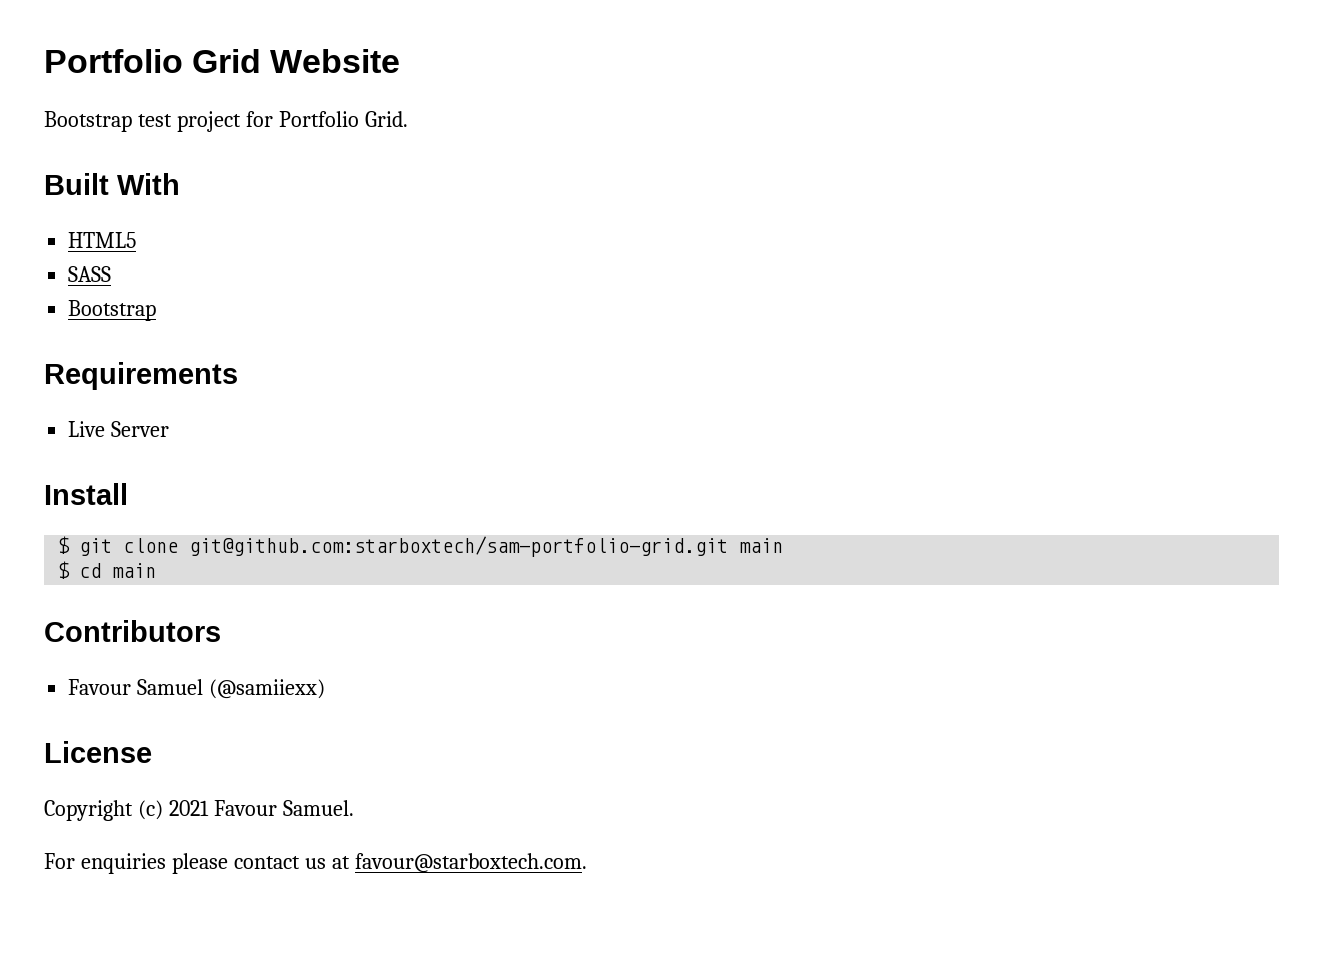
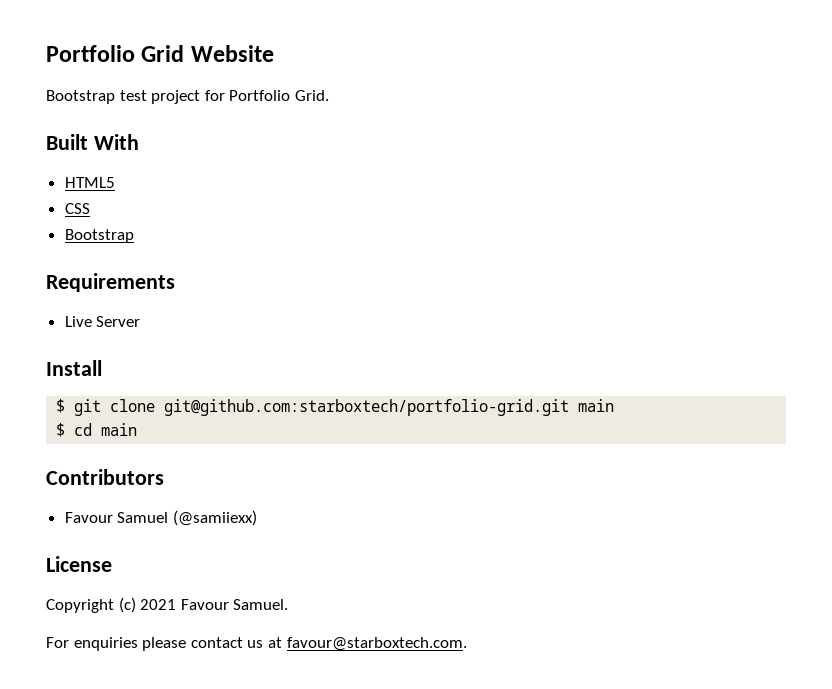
- SASS
+ CSS
- $ git clone git@github.com:starboxtech/sam-portfolio-grid.git main
+ $ git clone git@github.com:starboxtech/portfolio-grid.git main

